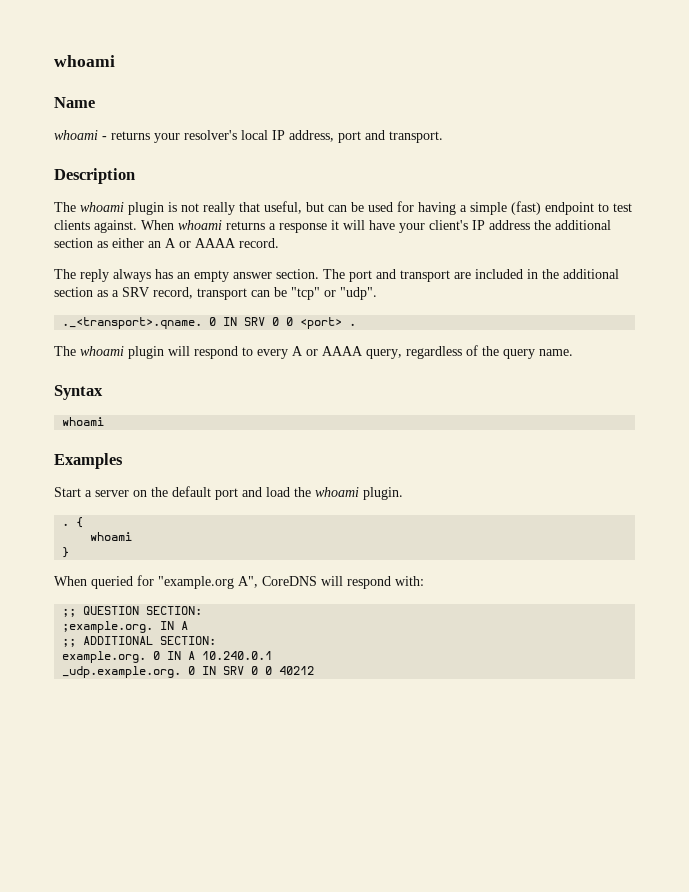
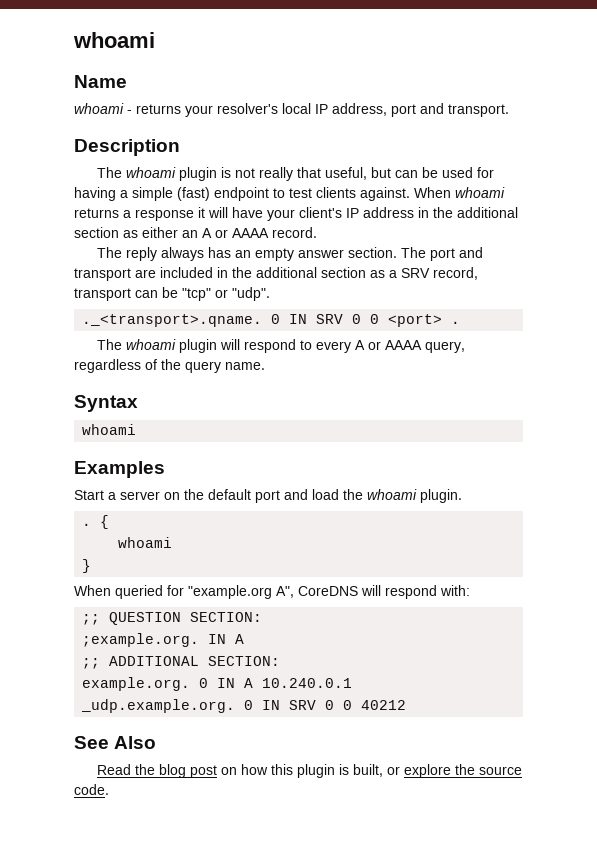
- When whoami returns a response it will have your client's IP address the additional section as either an A or AAAA record.
+ When whoami returns a response it will have your client's IP address in the additional section as either an A or AAAA record.
+ See Also
+ Read the blog post on how this plugin is built, or explore the source code.

